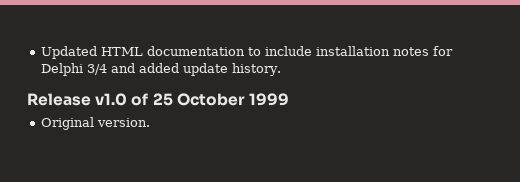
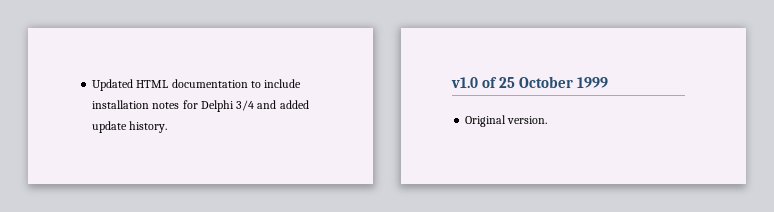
- Release v1.0 of 25 October 1999
+ v1.0 of 25 October 1999

